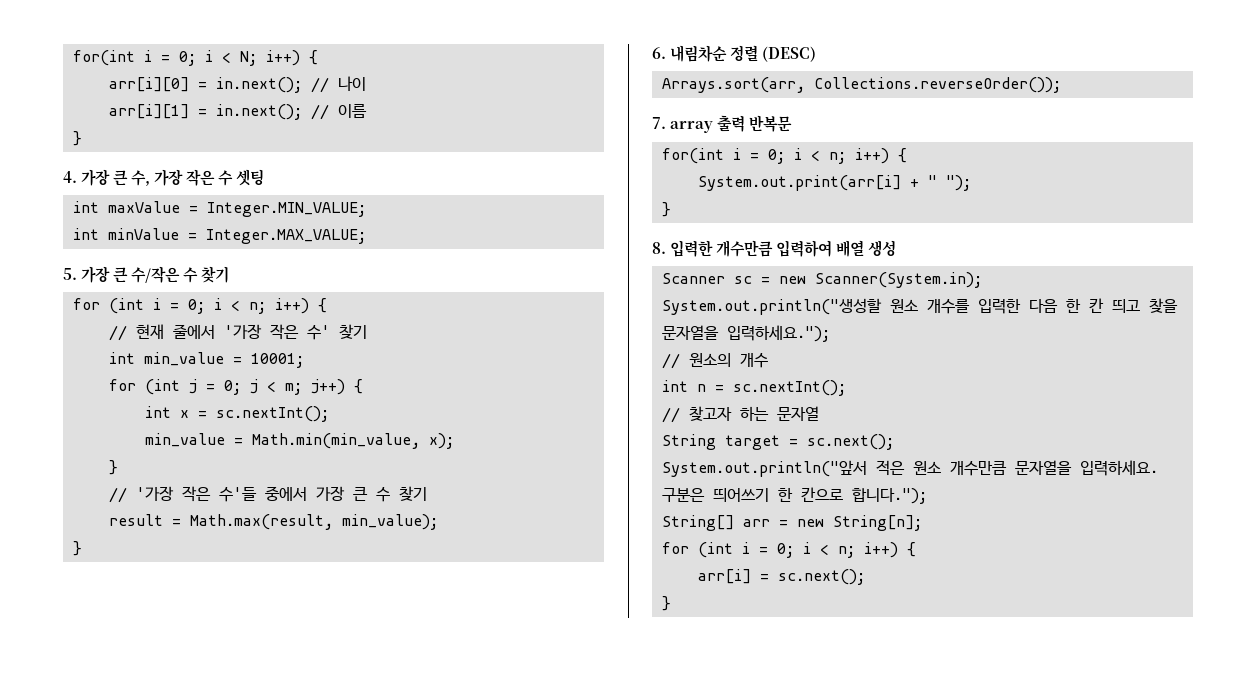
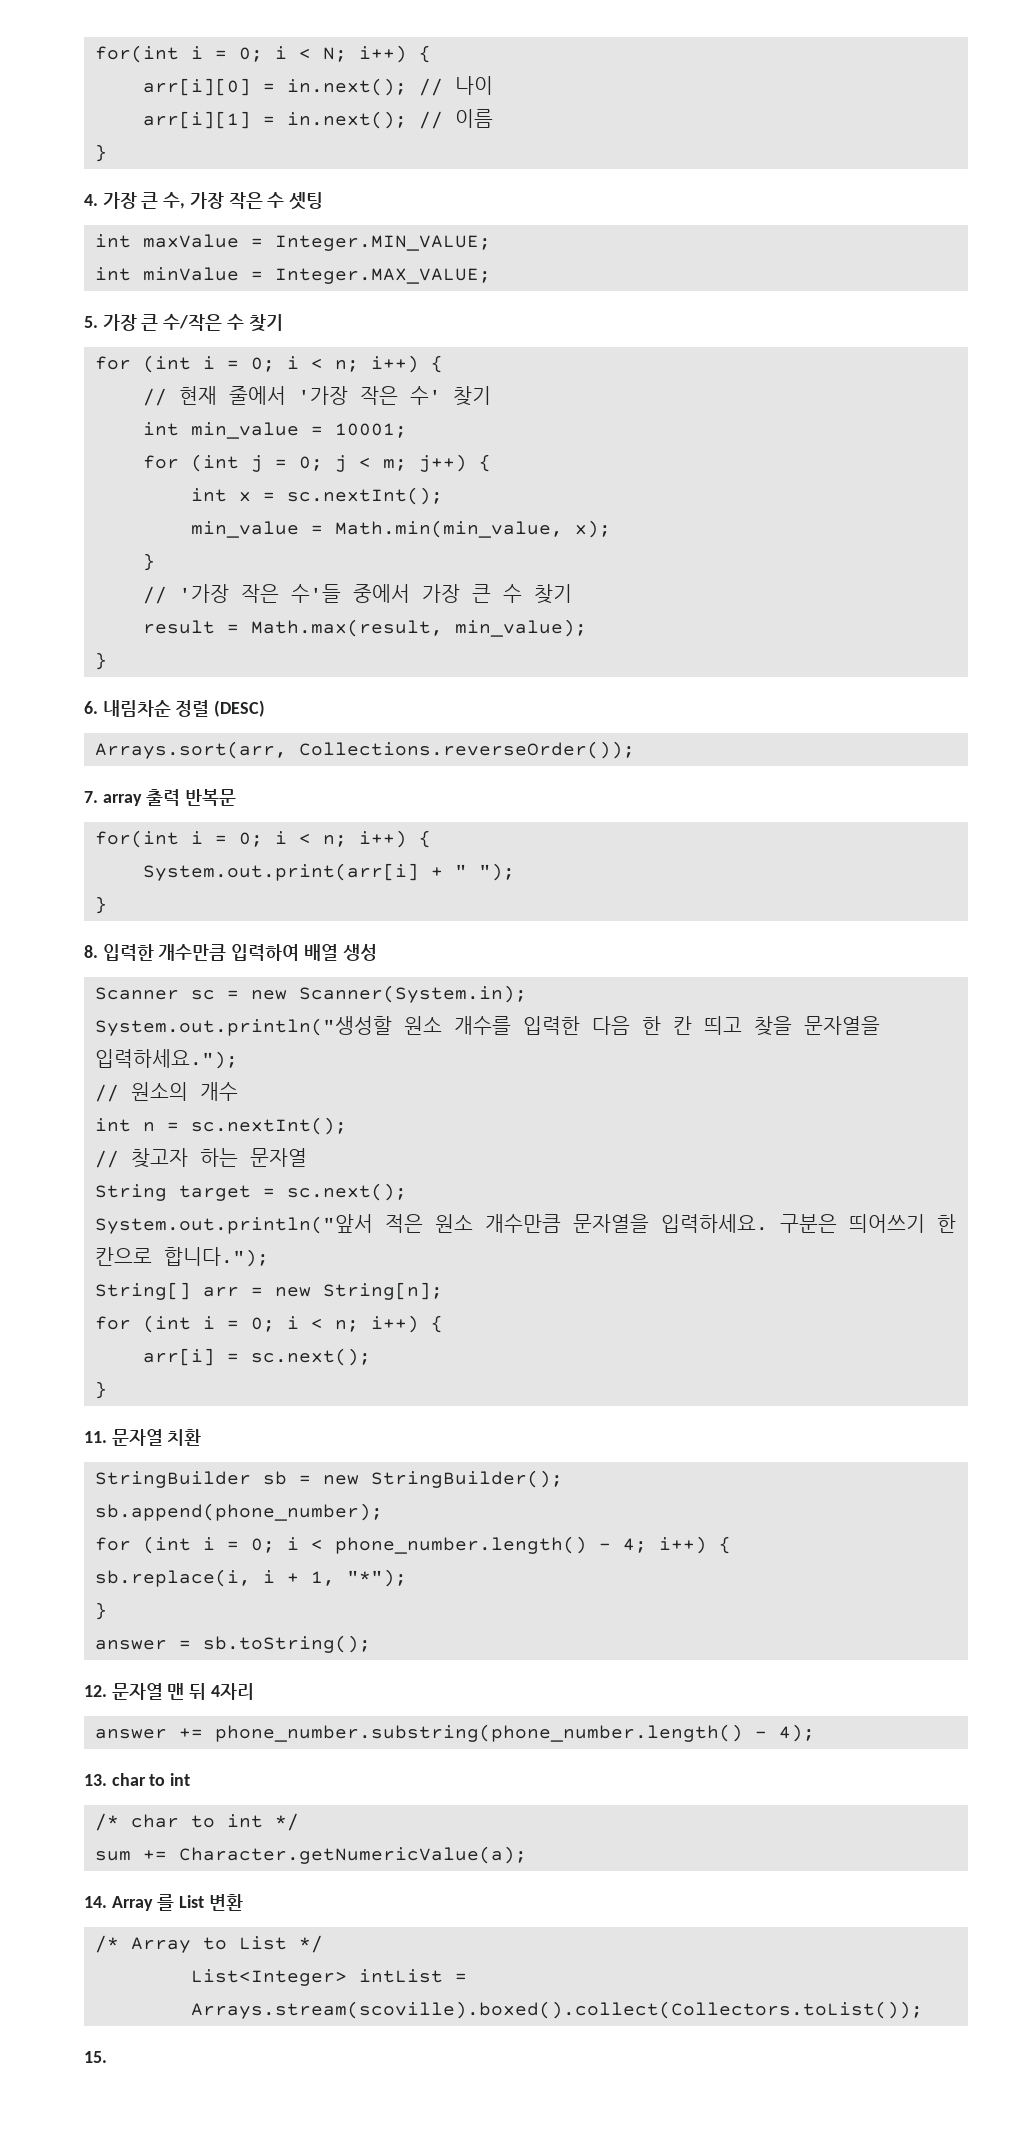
+ 11. 문자열 치환
+ StringBuilder sb = new StringBuilder();
+ sb.append(phone_number);
+ for (int i = 0; i < phone_number.length() - 4; i++) {
+ sb.replace(i, i + 1, "*");
+ }
+ answer = sb.toString();
+ 12. 문자열 맨 뒤 4자리
+ answer += phone_number.substring(phone_number.length() - 4);
+ 13. char to int
+ /* char to int */
+ sum += Character.getNumericValue(a);
+ 14. Array 를 List 변환
+ /* Array to List */
+ List<Integer> intList = Arrays.stream(scoville).boxed().collect(Collectors.toList());
+ 15.

